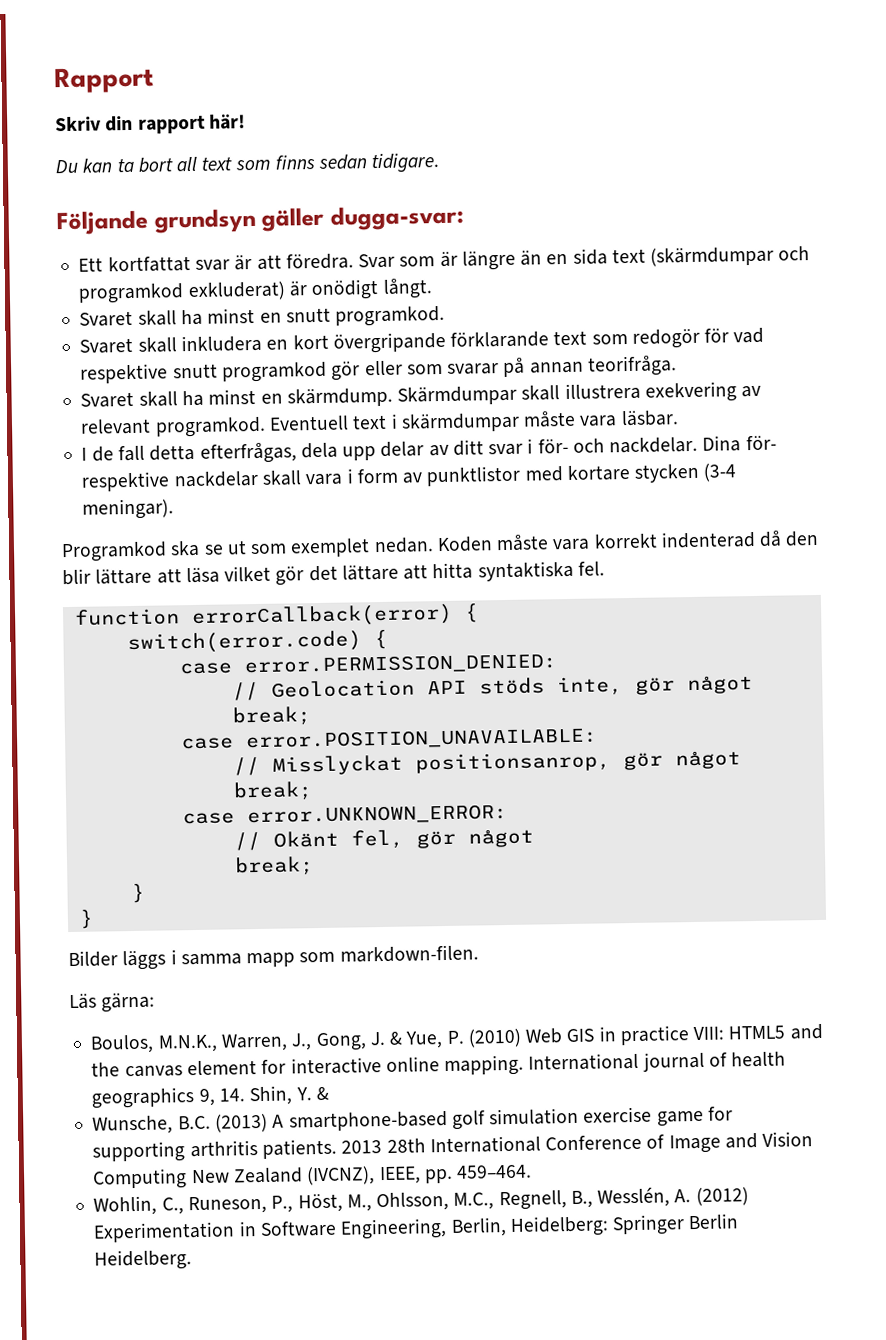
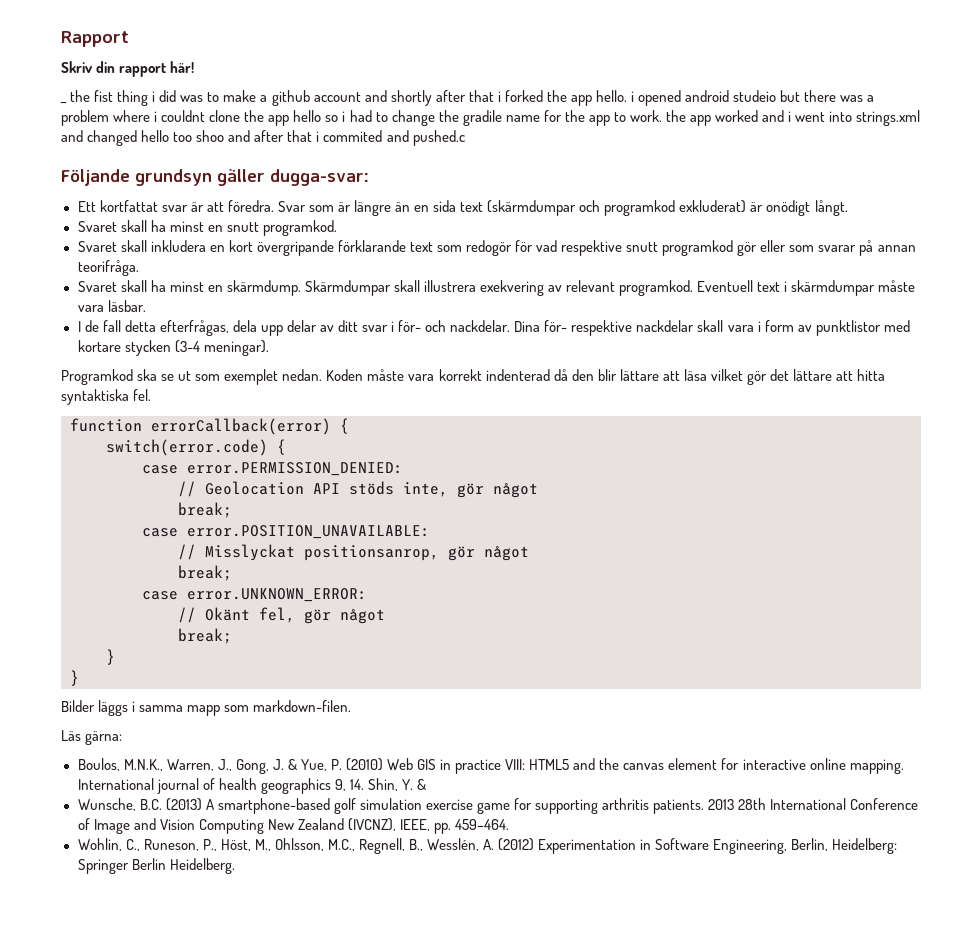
- Du kan ta bort all text som finns sedan tidigare.
+ _ the fist thing i did was to make a github account and shortly after that i forked the app hello. i opened android studeio but there was a problem where i couldnt clone the app hello so i had to change the gradile name for the app to work. the app worked and i went into strings.xml and changed hello too shoo and after that i commited and pushed.c

